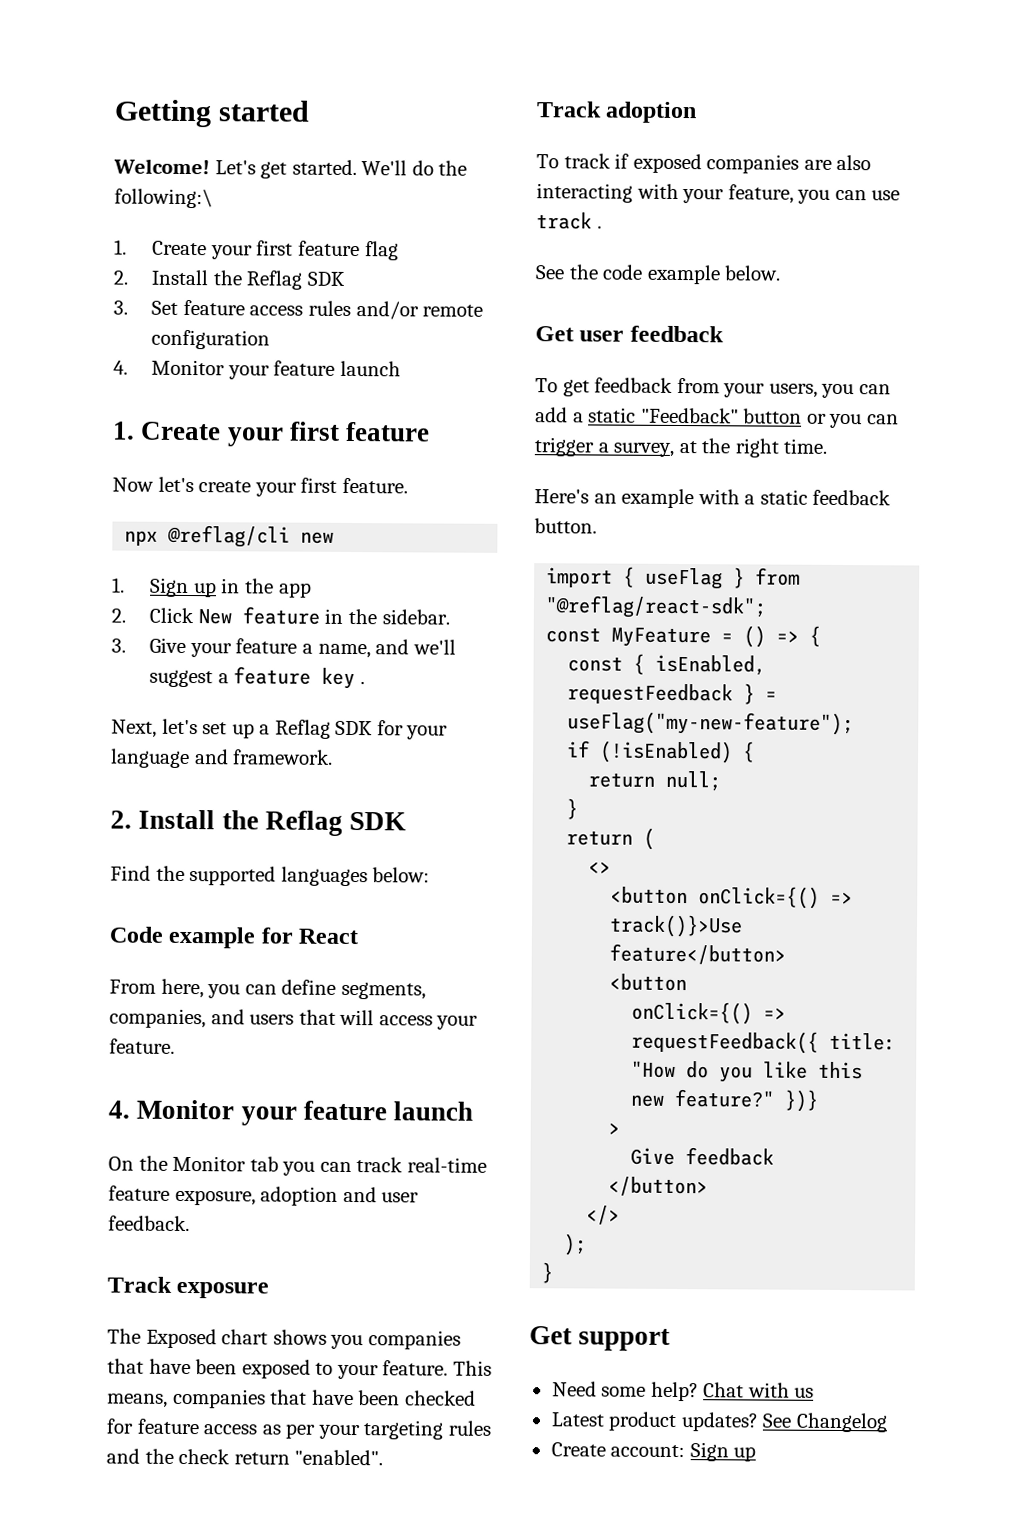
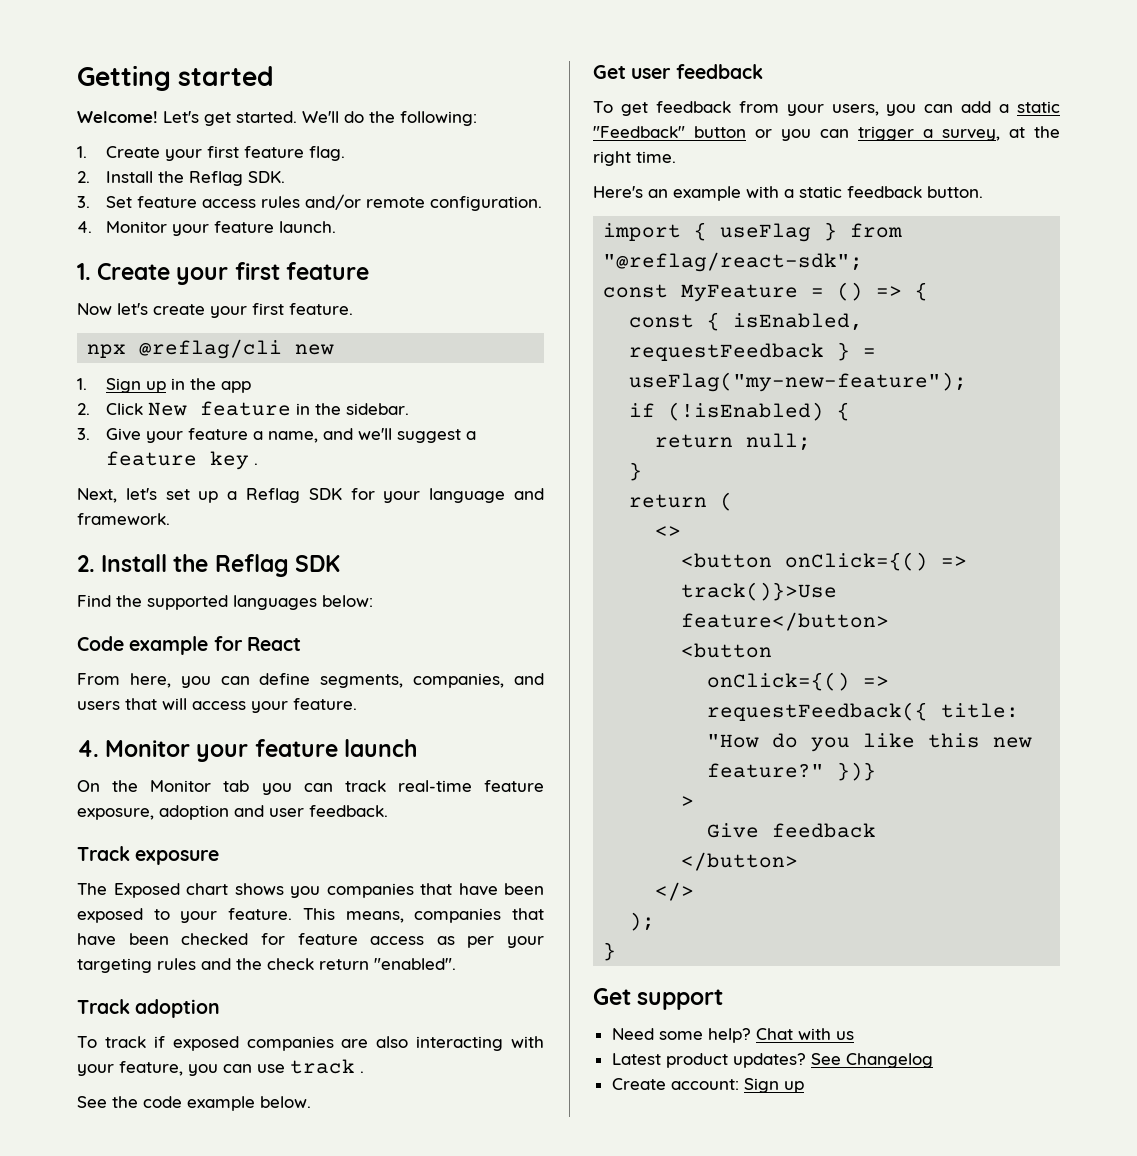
- We'll do the following:\
- 1. Create your first feature flag
- 2. Install the Reflag SDK
+ We'll do the following:
+ 1. Create your first feature flag.
+ 2. Install the Reflag SDK.
- 3. Set feature access rules and/or remote configuration
- 4. Monitor your feature launch
+ 3. Set feature access rules and/or remote configuration.
+ 4. Monitor your feature launch.

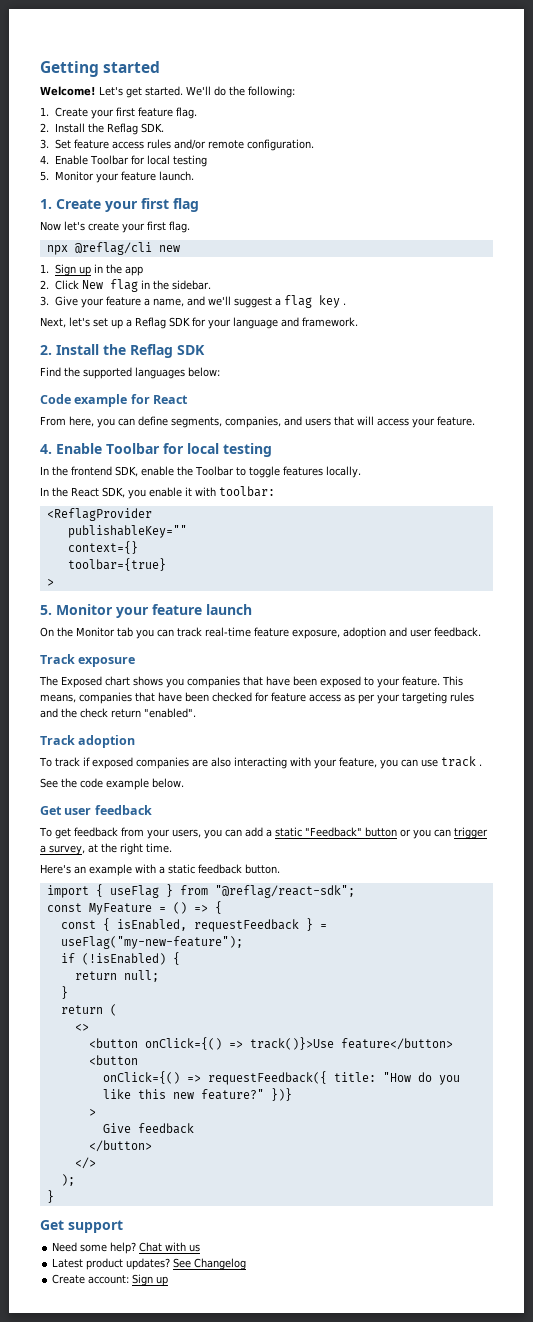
  3. Set feature access rules and/or remote configuration.
- 4. Monitor your feature launch.
- 1. Create your first feature
+ 4. Enable Toolbar for local testing
+ 5. Monitor your feature launch.
+ 1. Create your first flag
- Now let's create your first feature.
+ Now let's create your first flag.
- 2. Click New feature in the sidebar.
+ 2. Click New flag in the sidebar.
- 3. Give your feature a name, and we'll suggest a feature key .
+ 3. Give your feature a name, and we'll suggest a flag key .
  From here, you can define segments, companies, and users that will access your feature.
- 4. Monitor your feature launch
+ 4. Enable Toolbar for local testing
+ In the frontend SDK, enable the Toolbar to toggle features locally.
+ In the React SDK, you enable it with toolbar:
+ <ReflagProvider
+ publishableKey=""
+ context={}
+ toolbar={true}
+ >
+ 5. Monitor your feature launch

